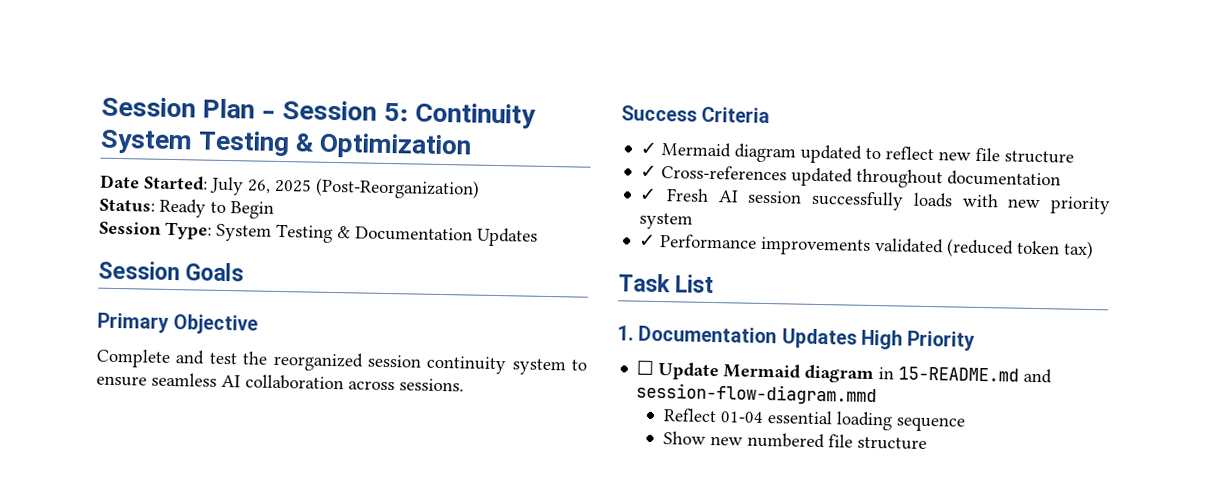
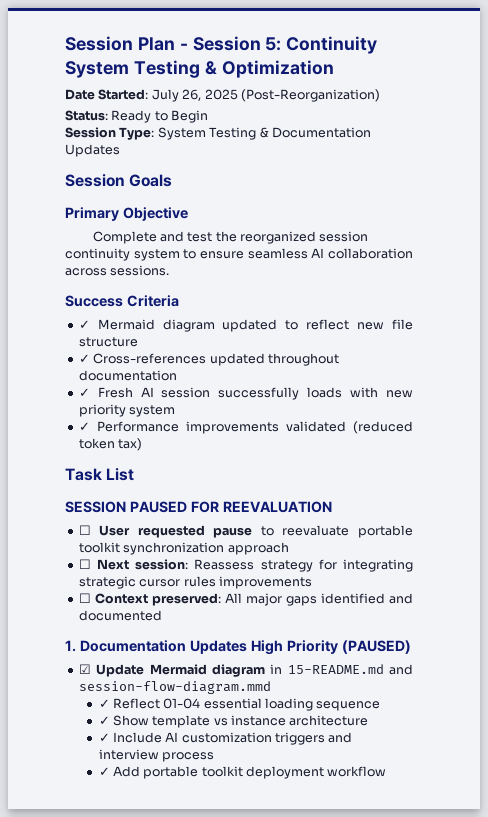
+ SESSION PAUSED FOR REEVALUATION
+ ☐ User requested pause to reevaluate portable toolkit synchronization approach
+ ☐ Next session: Reassess strategy for integrating strategic cursor rules improvements
+ ☐ Context preserved: All major gaps identified and documented
- 1. Documentation Updates High Priority
- ☐ Update Mermaid diagram in 15-README.md and session-flow-diagram.mmd
+ 1. Documentation Updates High Priority (PAUSED)
+ ☑ Update Mermaid diagram in 15-README.md and session-flow-diagram.mmd
- Reflect 01-04 essential loading sequence
+ ✓ Reflect 01-04 essential loading sequence
- Show new numbered file structure
+ ✓ Show template vs instance architecture
+ ✓ Include AI customization triggers and interview process
+ ✓ Add portable toolkit deployment workflow

